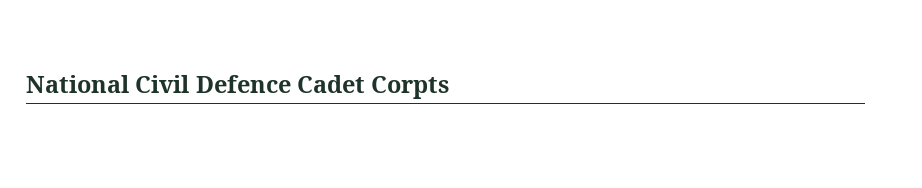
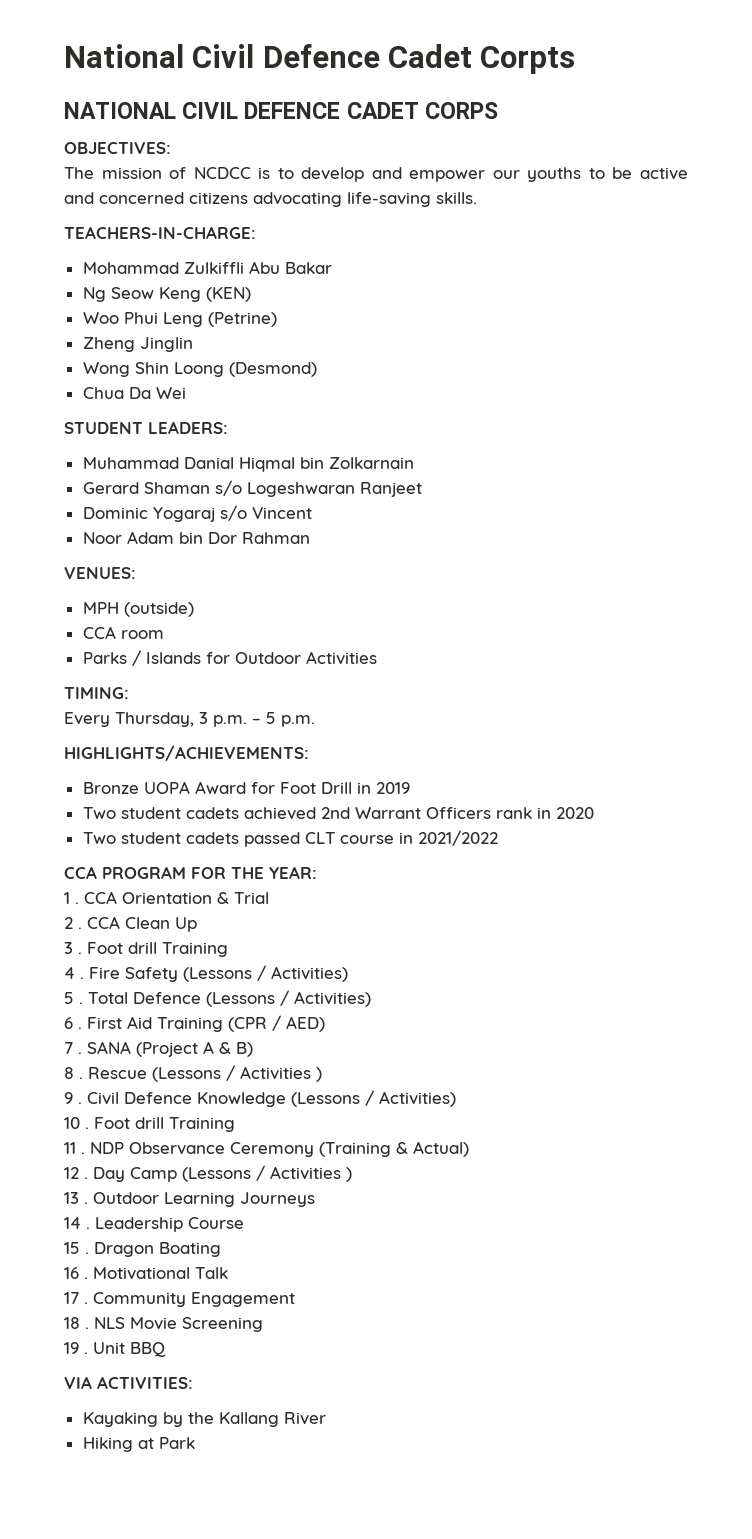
+ NATIONAL CIVIL DEFENCE CADET CORPS
+ OBJECTIVES:
+ The mission of NCDCC is to develop and empower our youths to be active and concerned citizens advocating life-saving skills.
+ TEACHERS-IN-CHARGE:
+ Mohammad Zulkiffli Abu Bakar
+ Ng Seow Keng (KEN)
+ Woo Phui Leng (Petrine)
+ Zheng Jinglin
+ Wong Shin Loong (Desmond)
+ Chua Da Wei
+ STUDENT LEADERS:
+ Muhammad Danial Hiqmal bin Zolkarnain
+ Gerard Shaman s/o Logeshwaran Ranjeet
+ Dominic Yogaraj s/o Vincent
+ Noor Adam bin Dor Rahman
+ VENUES:
+ MPH (outside)
+ CCA room
+ Parks / Islands for Outdoor Activities
+ TIMING:
+ Every Thursday, 3 p.m. – 5 p.m.
+ HIGHLIGHTS/ACHIEVEMENTS:
+ Bronze UOPA Award for Foot Drill in 2019
+ Two student cadets achieved 2nd Warrant Officers rank in 2020
+ Two student cadets passed CLT course in 2021/2022
+ CCA PROGRAM FOR THE YEAR:
+ 1 . CCA Orientation & Trial
+ 2 . CCA Clean Up
+ 3 . Foot drill Training
+ 4 . Fire Safety (Lessons / Activities)
+ 5 . Total Defence (Lessons / Activities)
+ 6 . First Aid Training (CPR / AED)
+ 7 . SANA (Project A & B)
+ 8 . Rescue (Lessons / Activities )
+ 9 . Civil Defence Knowledge (Lessons / Activities)
+ 10 . Foot drill Training
+ 11 . NDP Observance Ceremony (Training & Actual)
+ 12 . Day Camp (Lessons / Activities )
+ 13 . Outdoor Learning Journeys
+ 14 . Leadership Course
+ 15 . Dragon Boating
+ 16 . Motivational Talk
+ 17 . Community Engagement
+ 18 . NLS Movie Screening
+ 19 . Unit BBQ
+ VIA ACTIVITIES:
+ Kayaking by the Kallang River
+ Hiking at Park

